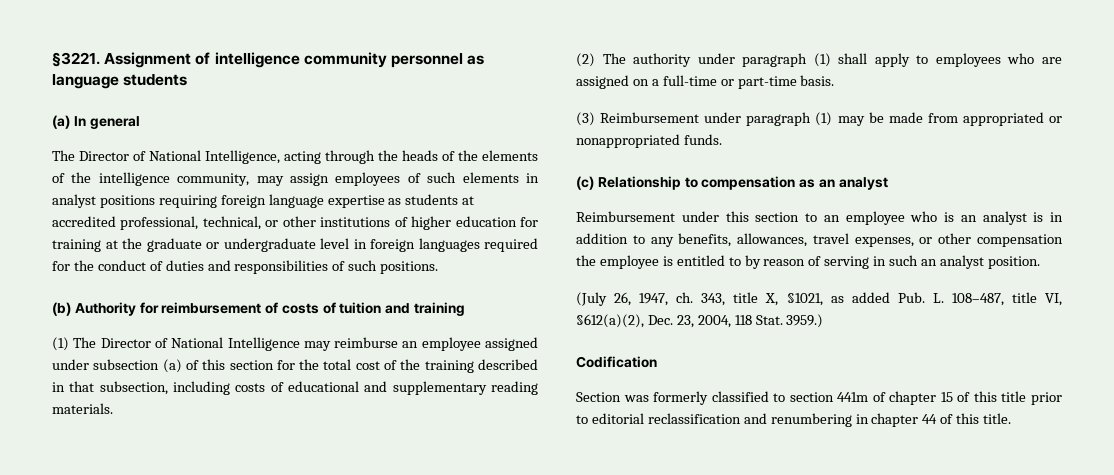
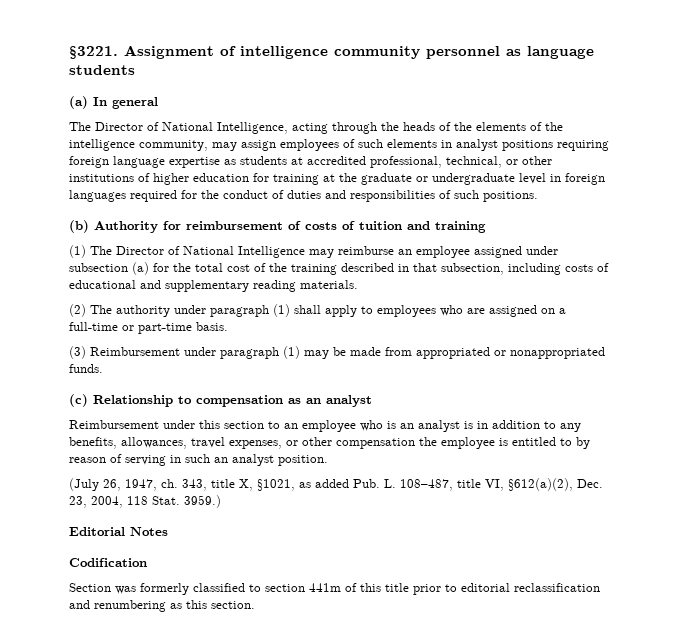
- (1) The Director of National Intelligence may reimburse an employee assigned under subsection (a) of this section for the total cost of the training described in that subsection, including costs of educational and supplementary reading materials.
+ (1) The Director of National Intelligence may reimburse an employee assigned under subsection (a) for the total cost of the training described in that subsection, including costs of educational and supplementary reading materials.
+ Editorial Notes
- Section was formerly classified to section 441m of chapter 15 of this title prior to editorial reclassification and renumbering in chapter 44 of this title.
+ Section was formerly classified to section 441m of this title prior to editorial reclassification and renumbering as this section.

